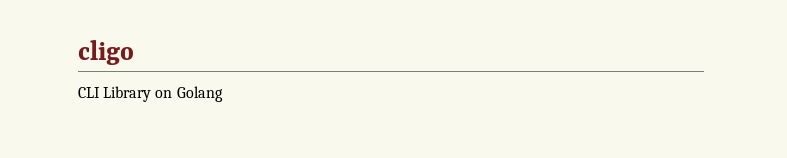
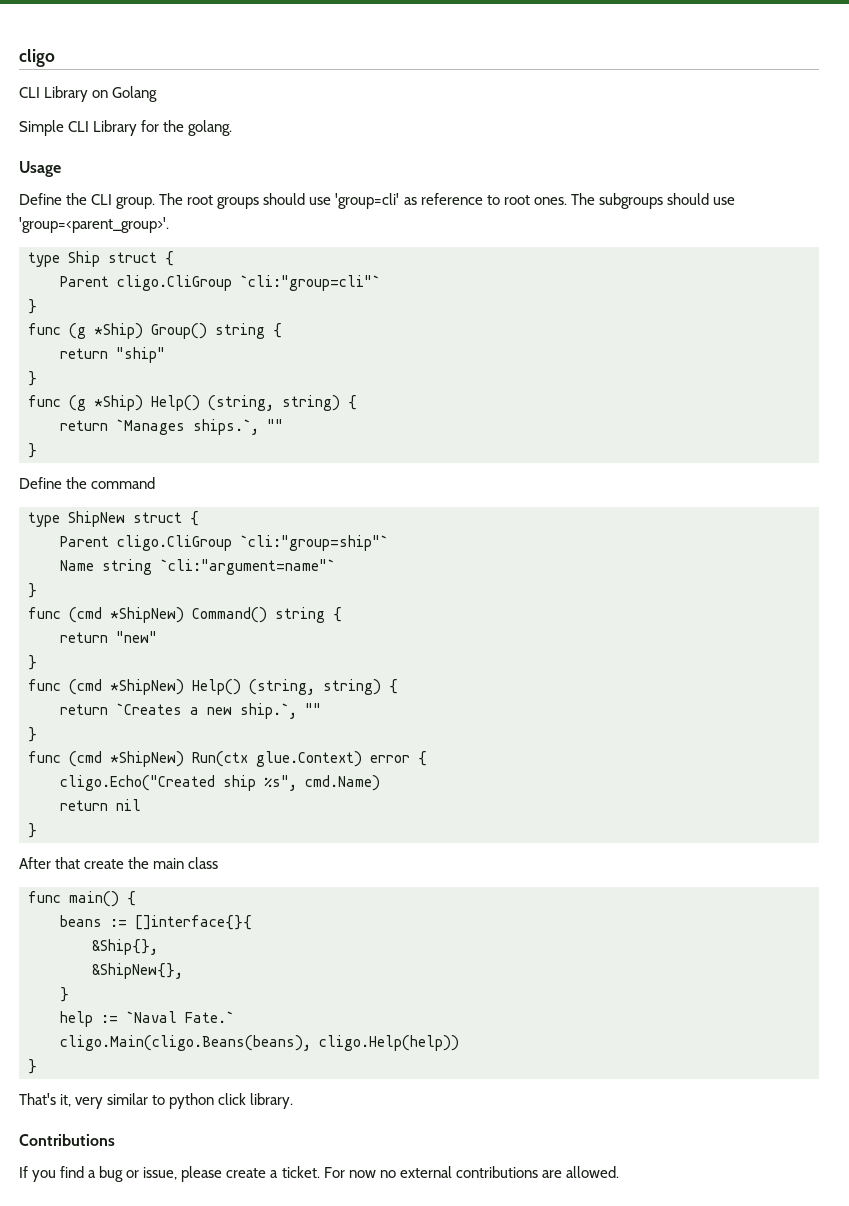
+ Simple CLI Library for the golang.
+ Usage
+ Define the CLI group. The root groups should use 'group=cli' as reference to root ones. The subgroups should use 'group=<parent_group>'.
+ type Ship struct {
+ Parent cligo.CliGroup `cli:"group=cli"`
+ }
+ func (g *Ship) Group() string {
+ return "ship"
+ }
+ func (g *Ship) Help() (string, string) {
+ return `Manages ships.`, ""
+ }
+ Define the command
+ type ShipNew struct {
+ Parent cligo.CliGroup `cli:"group=ship"`
+ Name string `cli:"argument=name"`
+ }
+ func (cmd *ShipNew) Command() string {
+ return "new"
+ }
+ func (cmd *ShipNew) Help() (string, string) {
+ return `Creates a new ship.`, ""
+ }
+ func (cmd *ShipNew) Run(ctx glue.Context) error {
+ cligo.Echo("Created ship %s", cmd.Name)
+ return nil
+ }
+ After that create the main class
+ func main() {
+ beans := []interface{}{
+ &Ship{},
+ &ShipNew{},
+ }
+ help := `Naval Fate.`
+ cligo.Main(cligo.Beans(beans), cligo.Help(help))
+ }
+ That's it, very similar to python click library.
+ Contributions
+ If you find a bug or issue, please create a ticket. For now no external contributions are allowed.

